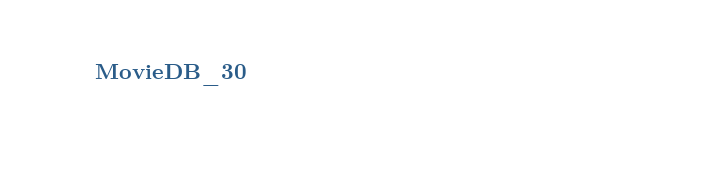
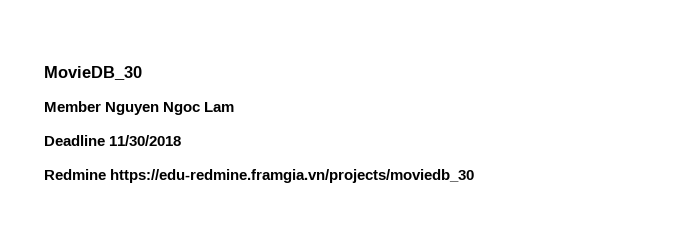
+ Member Nguyen Ngoc Lam
+ Deadline 11/30/2018
+ Redmine https://edu-redmine.framgia.vn/projects/moviedb_30

